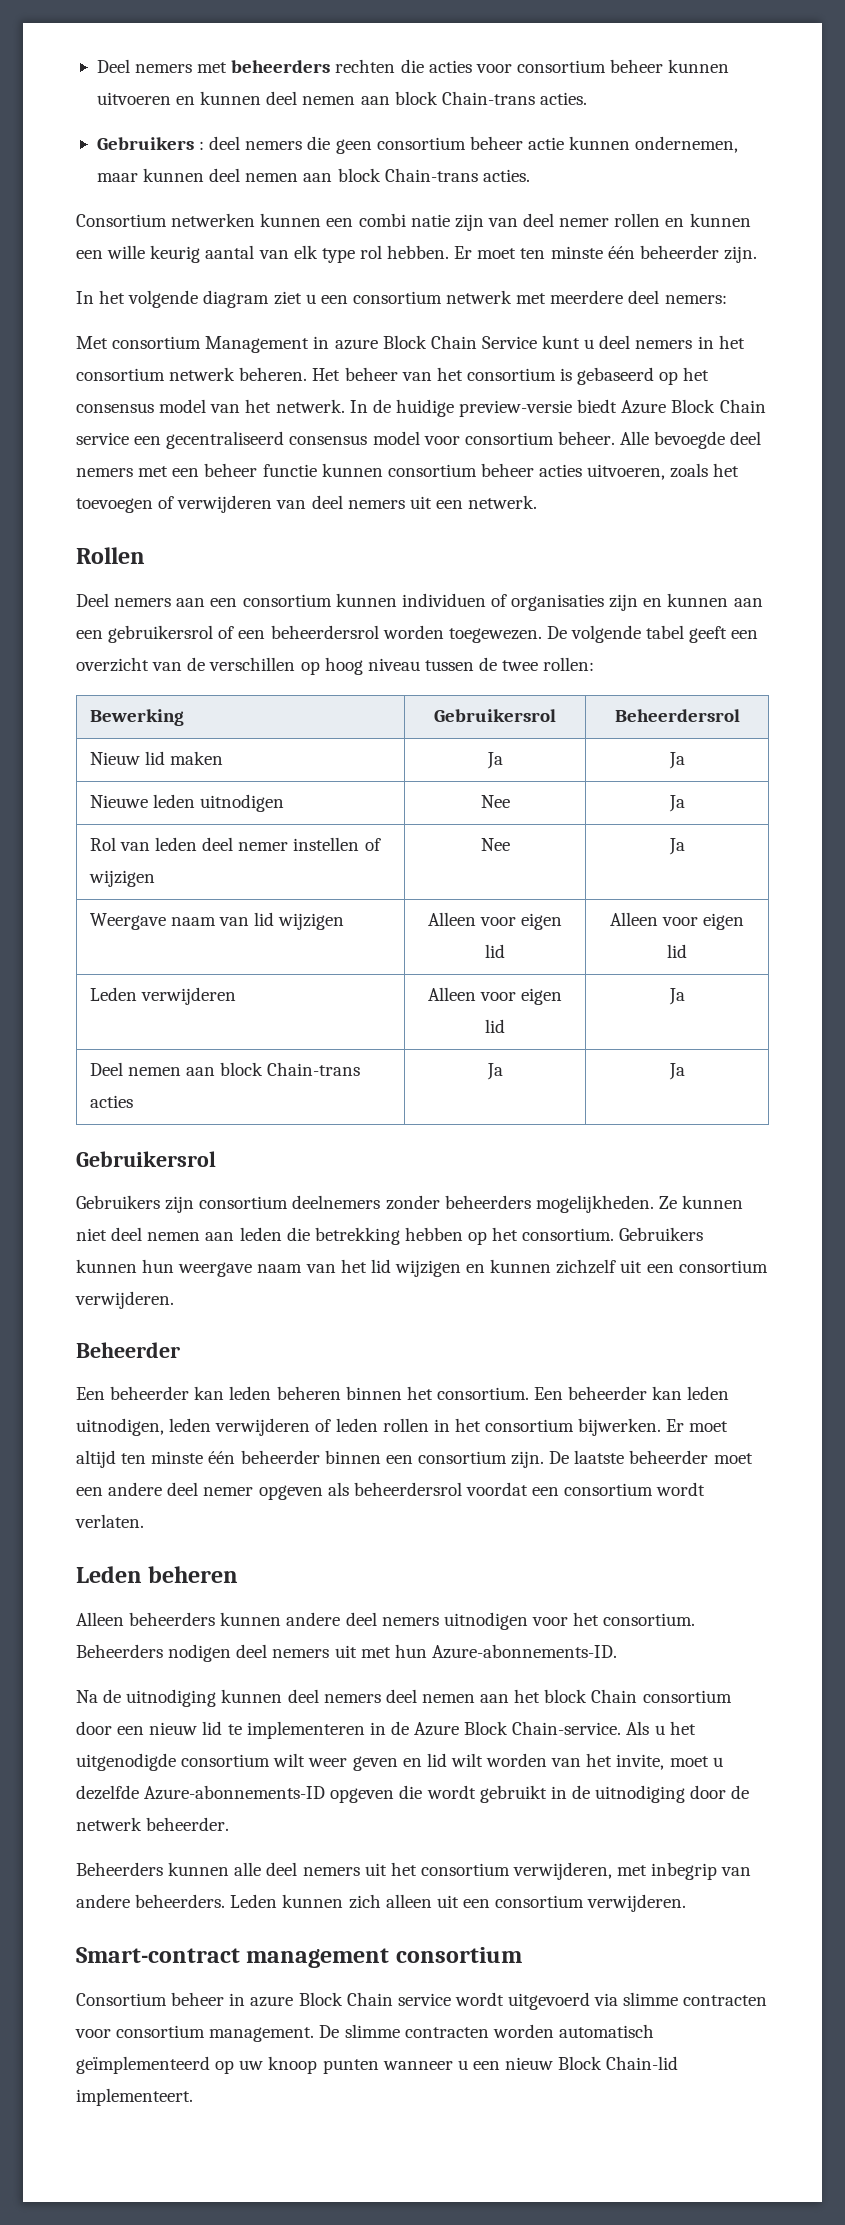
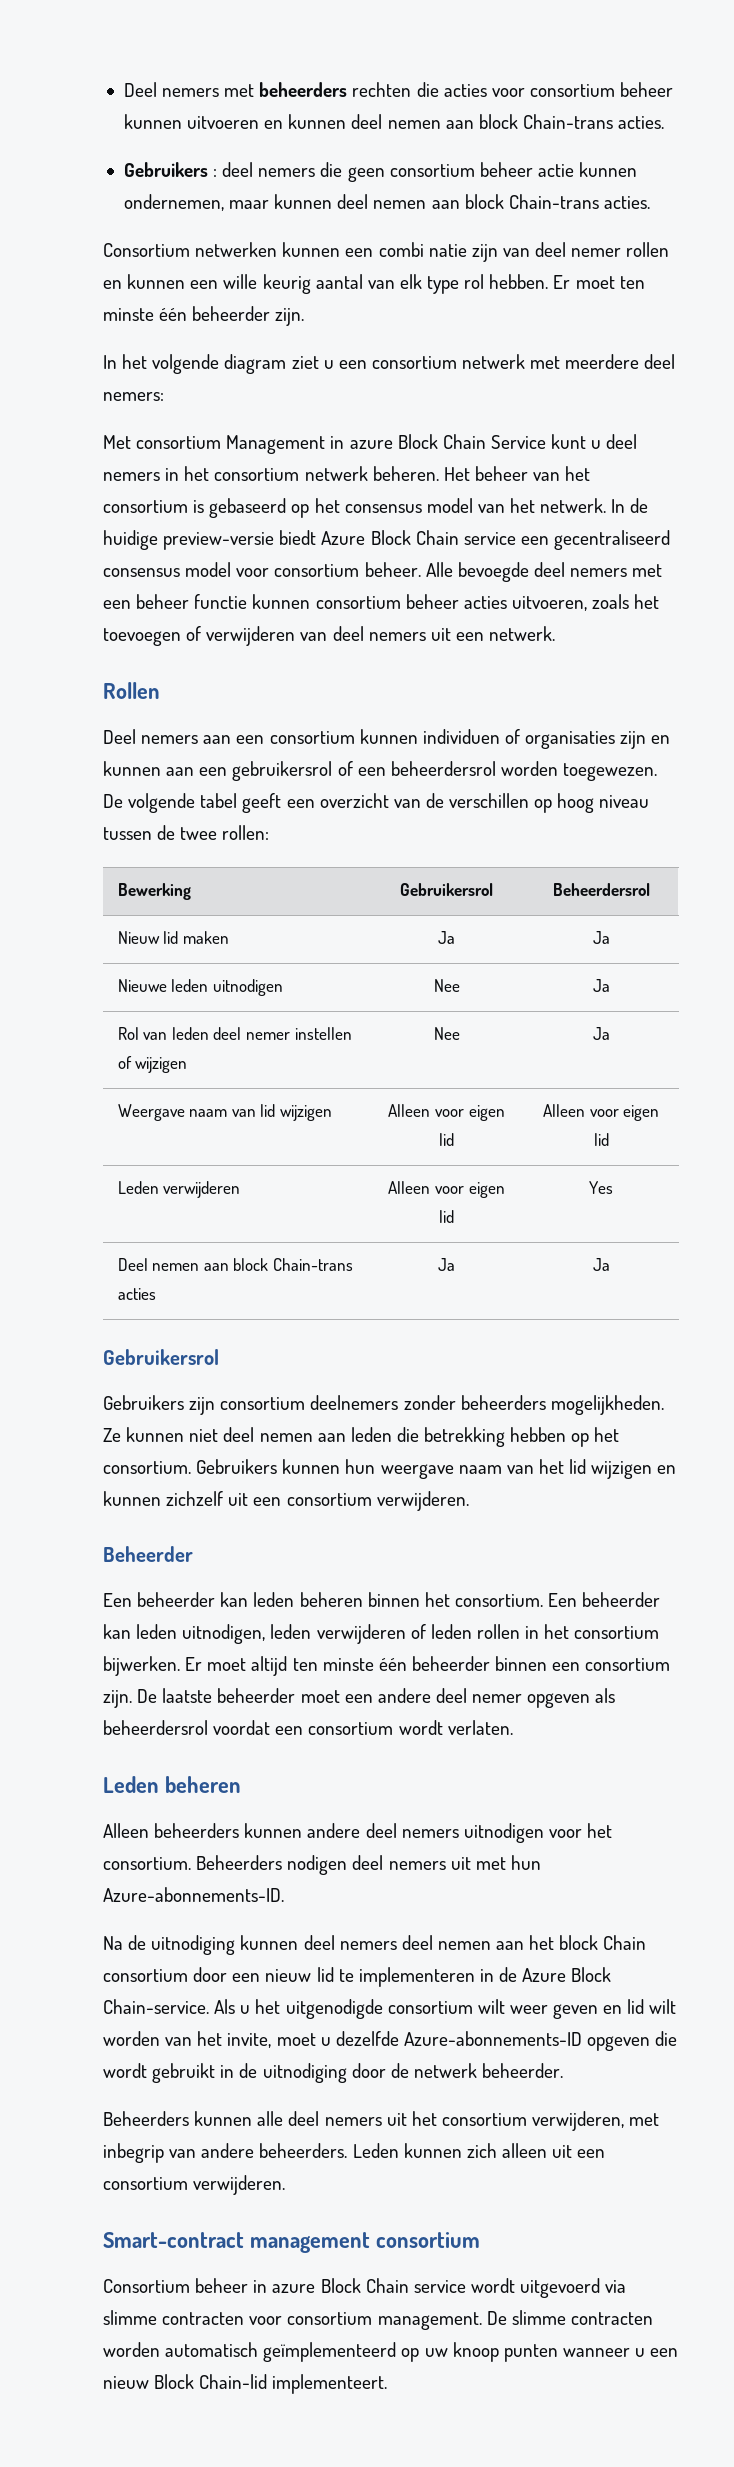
- Leden verwijderen | Alleen voor eigen lid | Ja
+ Leden verwijderen | Alleen voor eigen lid | Yes

